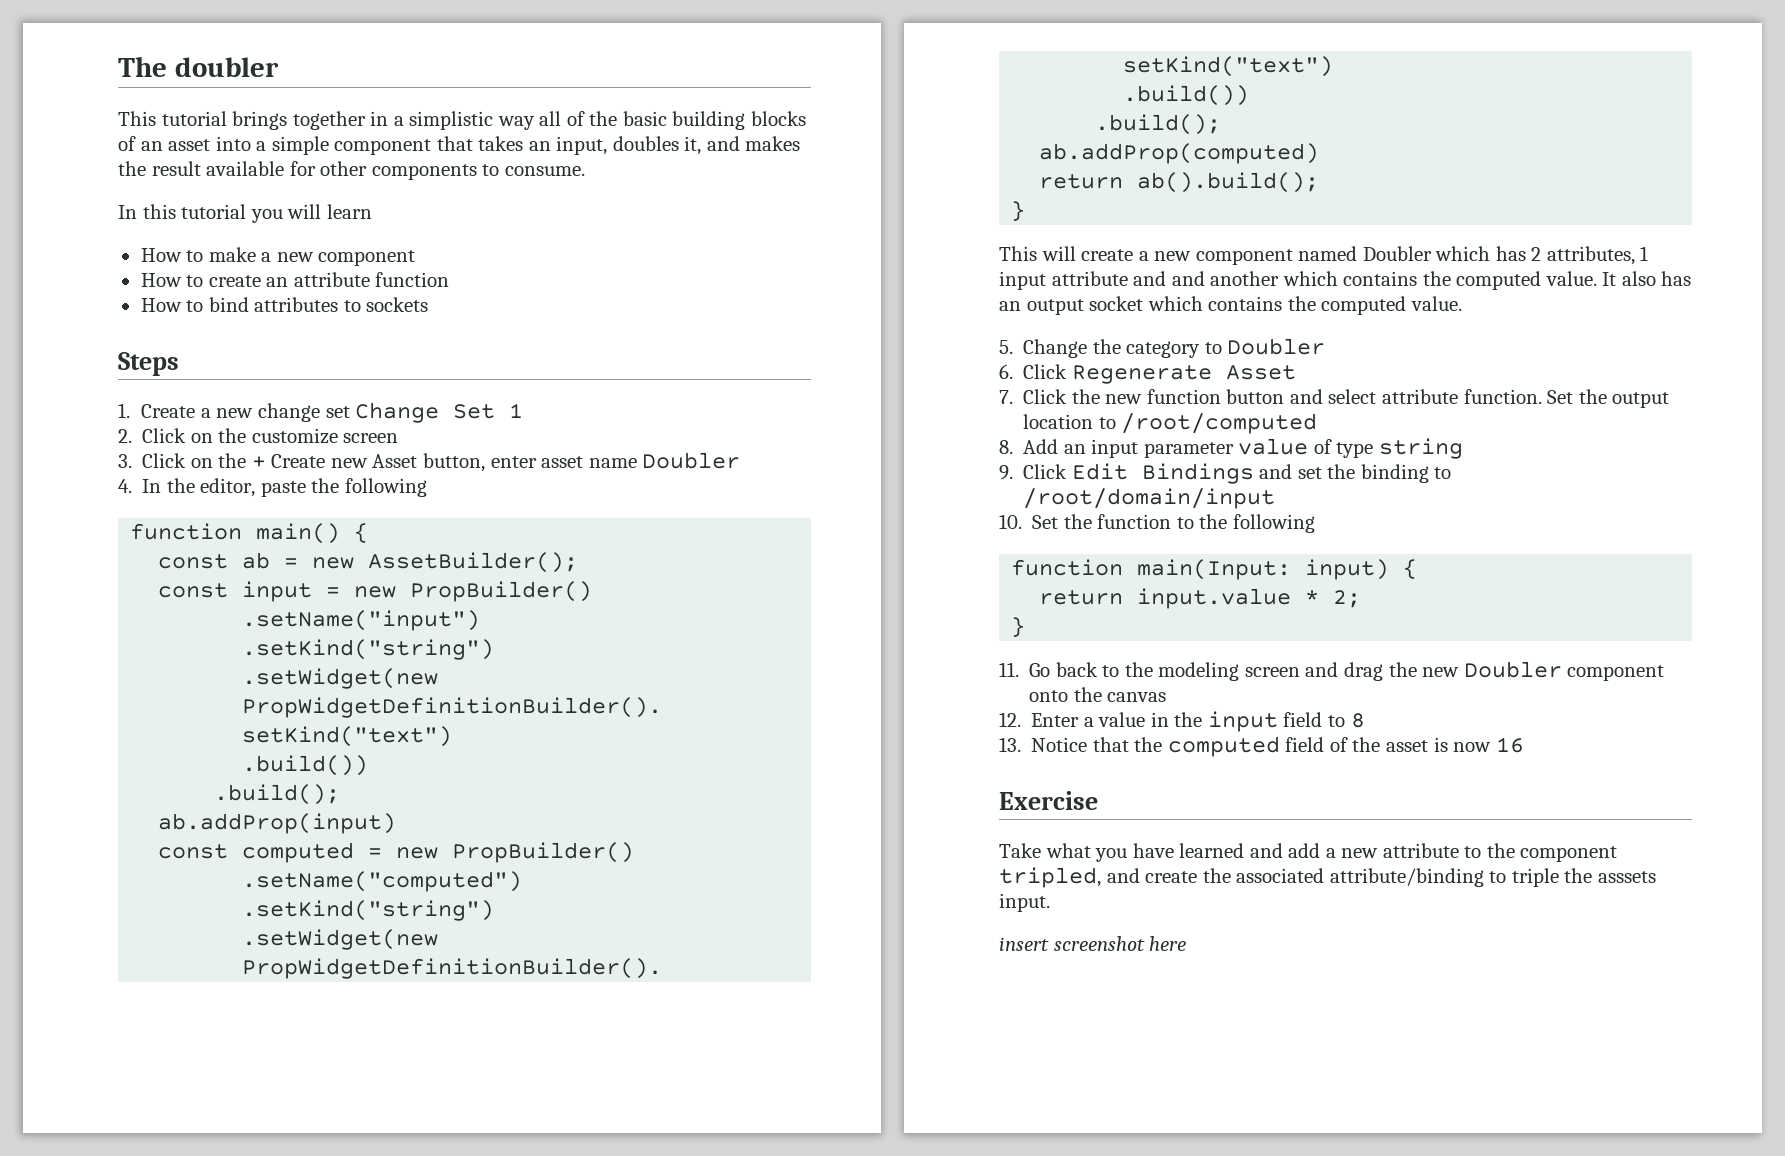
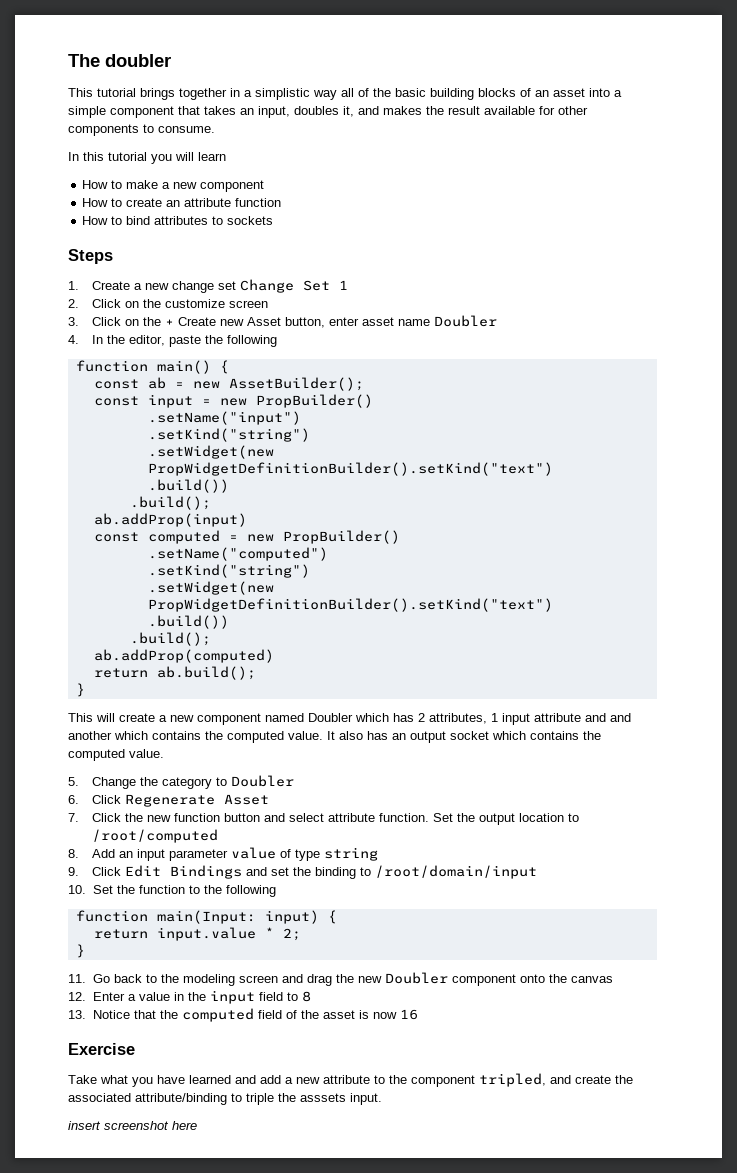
- return ab().build();
+ return ab.build();

